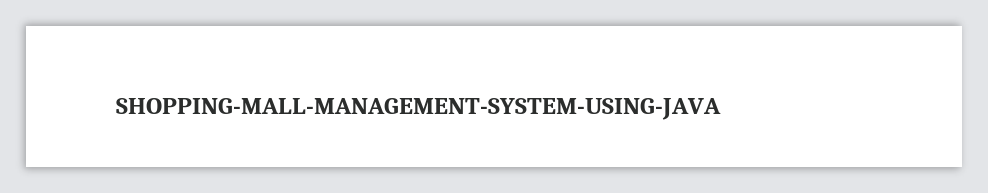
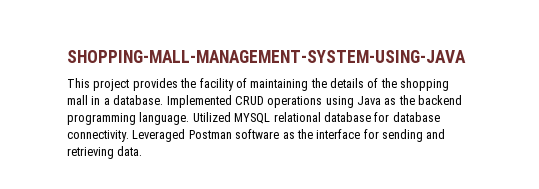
+ This project provides the facility of maintaining the details of the shopping mall in a database. Implemented CRUD operations using Java as the backend programming language. Utilized MYSQL relational database for database connectivity. Leveraged Postman software as the interface for sending and retrieving data.

